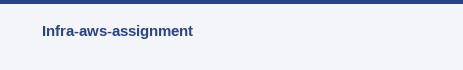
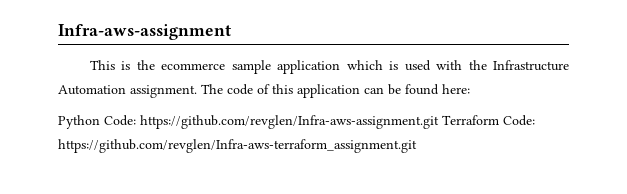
+ This is the ecommerce sample application which is used with the Infrastructure Automation assignment. The code of this application can be found here:
+ Python Code: https://github.com/revglen/Infra-aws-assignment.git Terraform Code: https://github.com/revglen/Infra-aws-terraform_assignment.git

